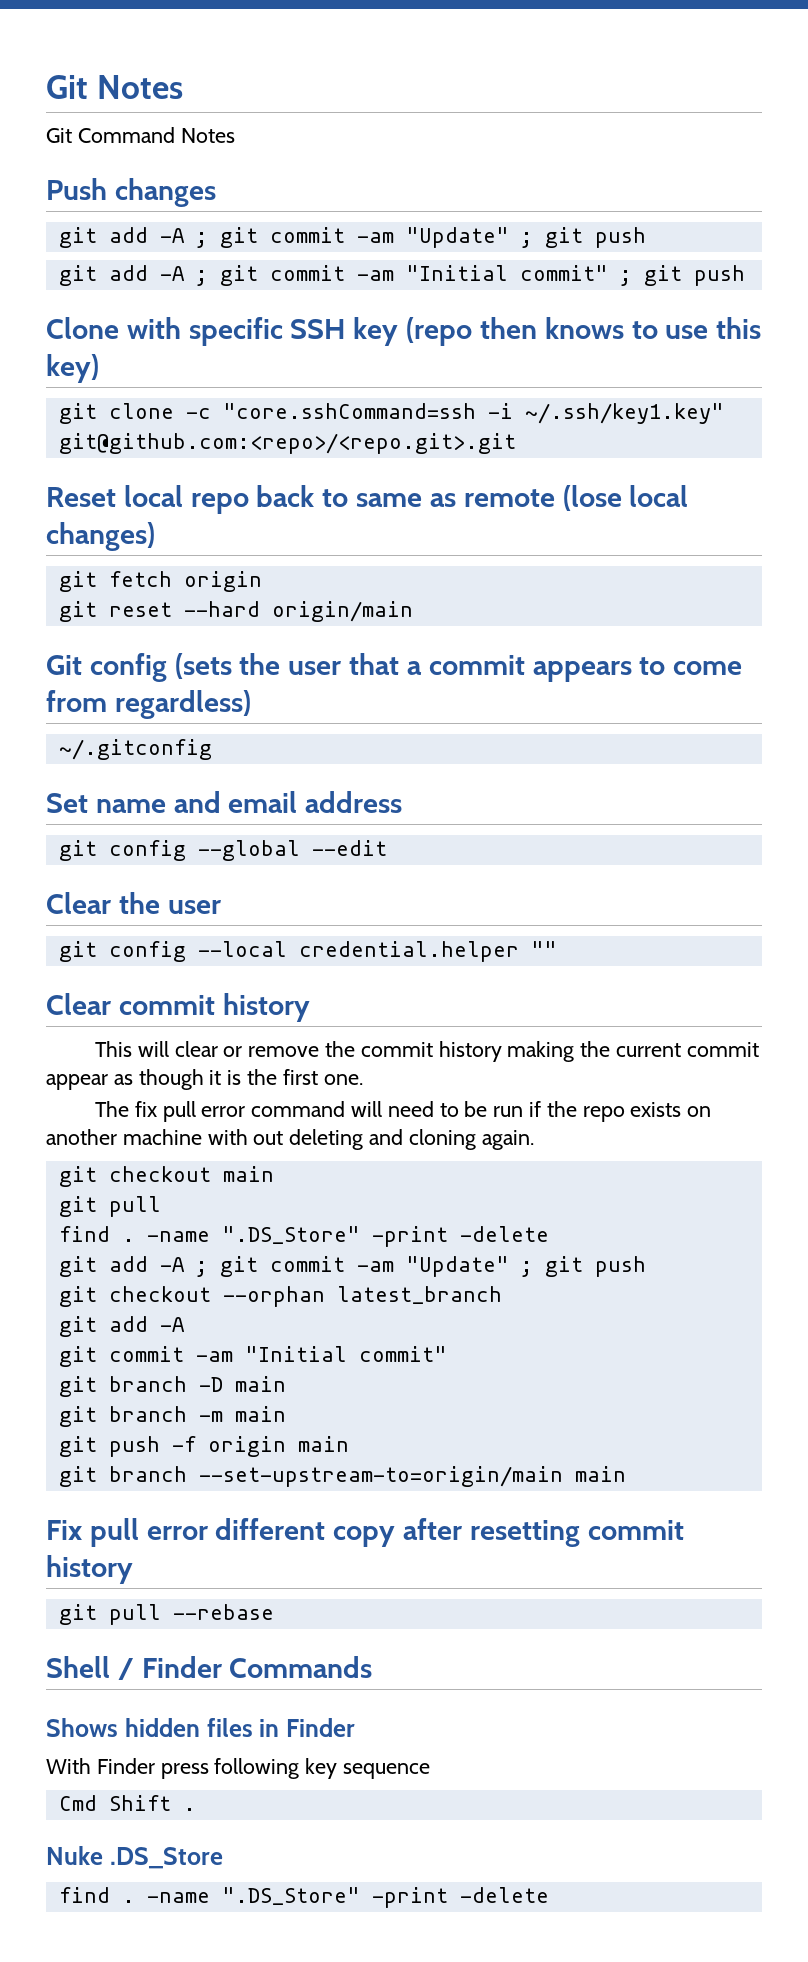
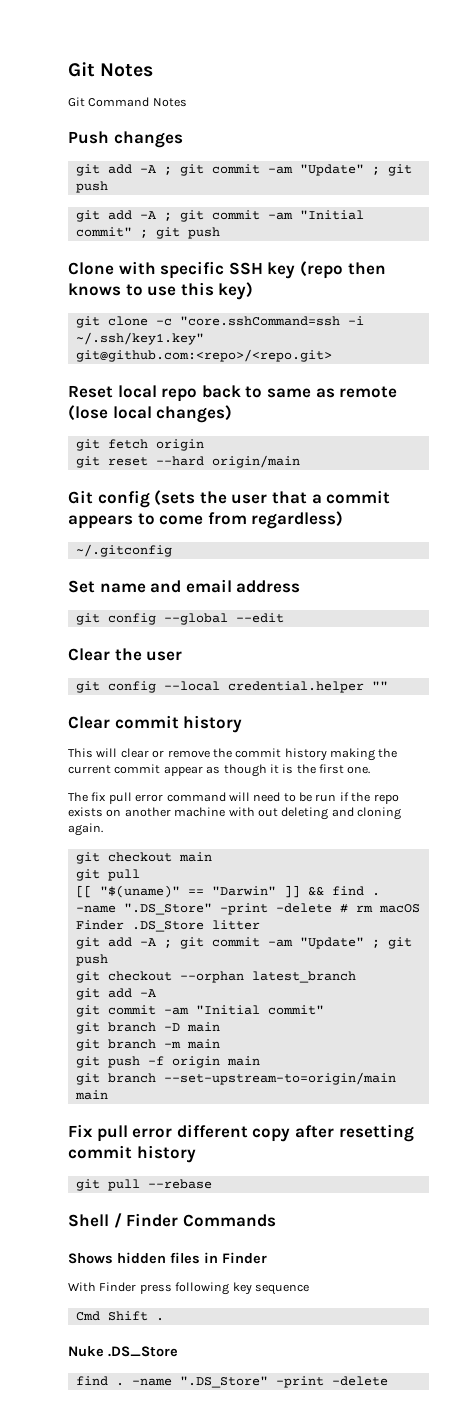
- git clone -c "core.sshCommand=ssh -i ~/.ssh/key1.key" git@github.com:<repo>/<repo.git>.git
+ git clone -c "core.sshCommand=ssh -i ~/.ssh/key1.key" git@github.com:<repo>/<repo.git>
  git checkout main
  git pull
- find . -name ".DS_Store" -print -delete
+ [[ "$(uname)" == "Darwin" ]] && find . -name ".DS_Store" -print -delete # rm macOS Finder .DS_Store litter

